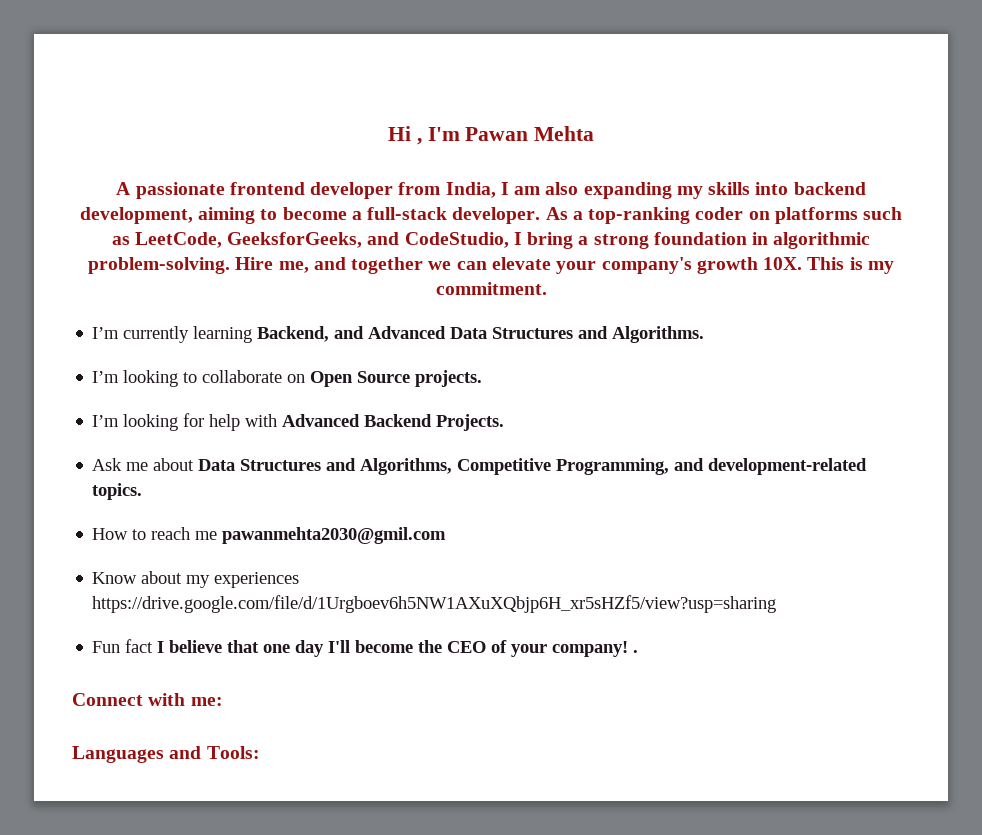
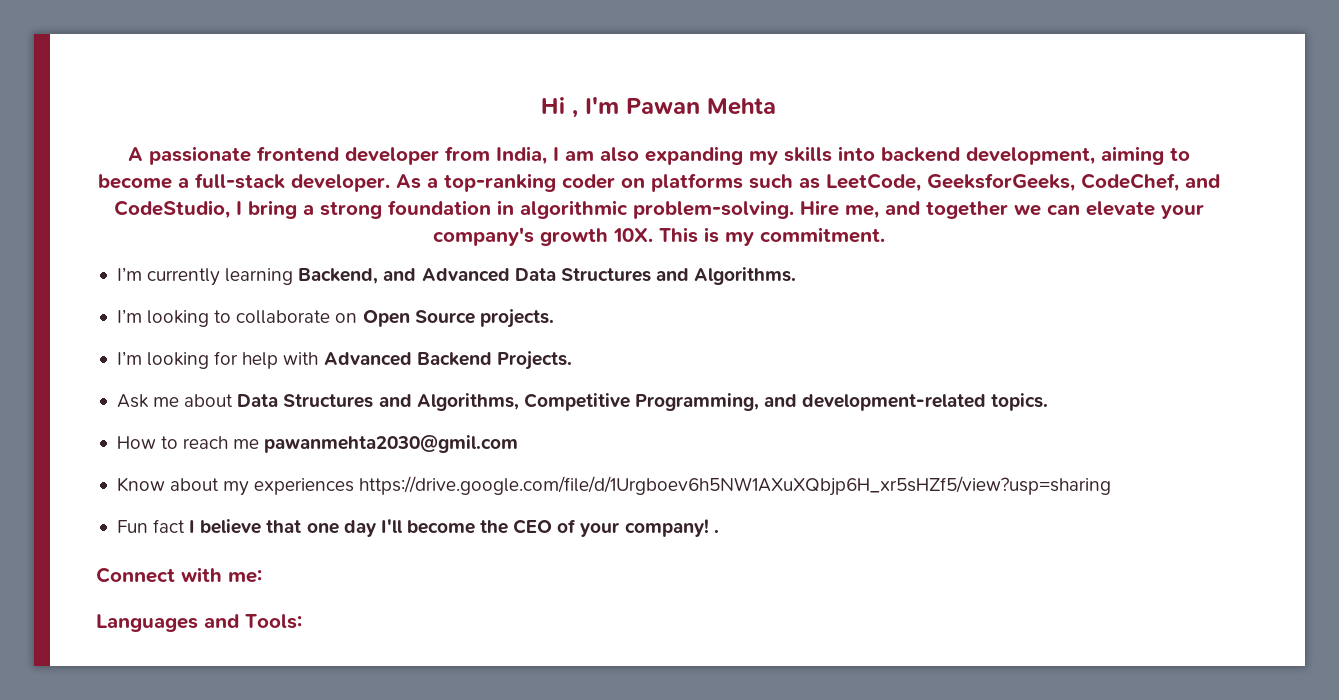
- As a top-ranking coder on platforms such as LeetCode, GeeksforGeeks, and CodeStudio, I bring a strong foundation in algorithmic problem-solving.
+ As a top-ranking coder on platforms such as LeetCode, GeeksforGeeks, CodeChef, and CodeStudio, I bring a strong foundation in algorithmic problem-solving.

